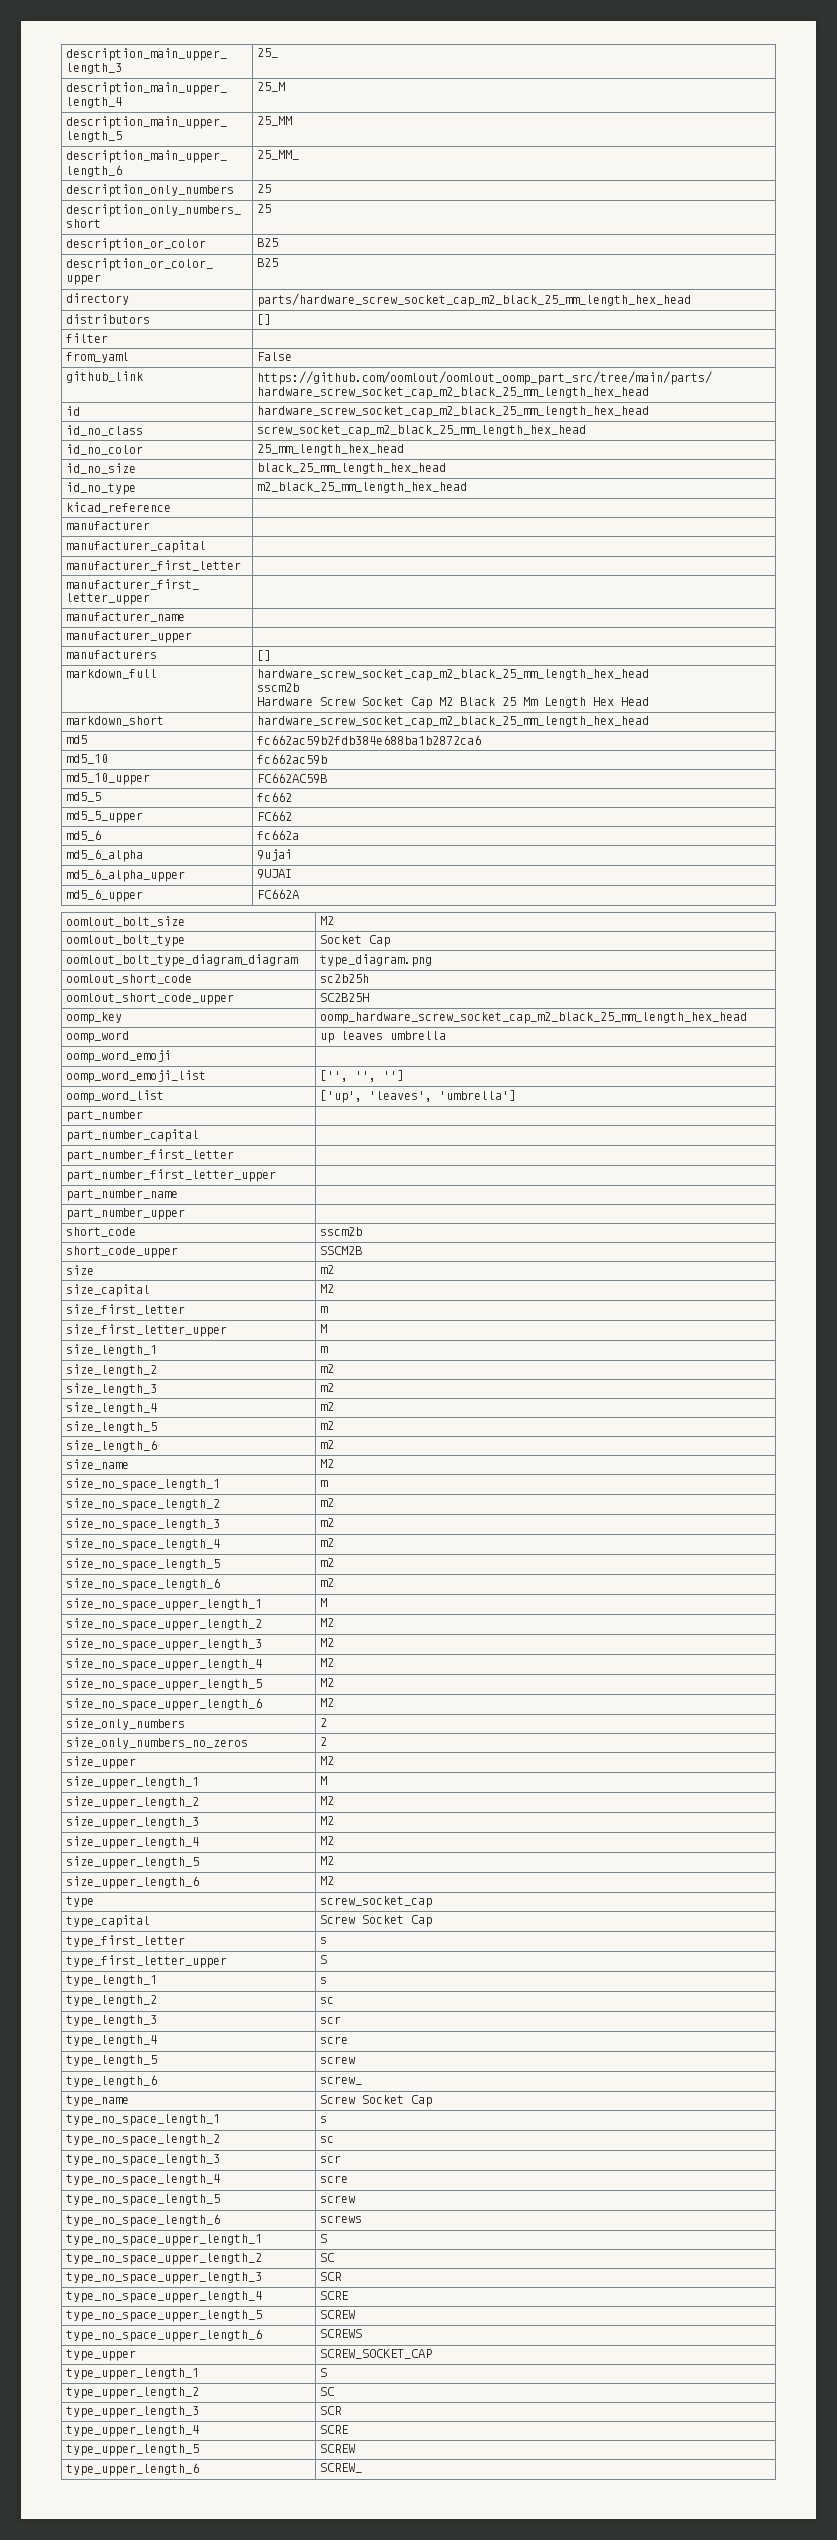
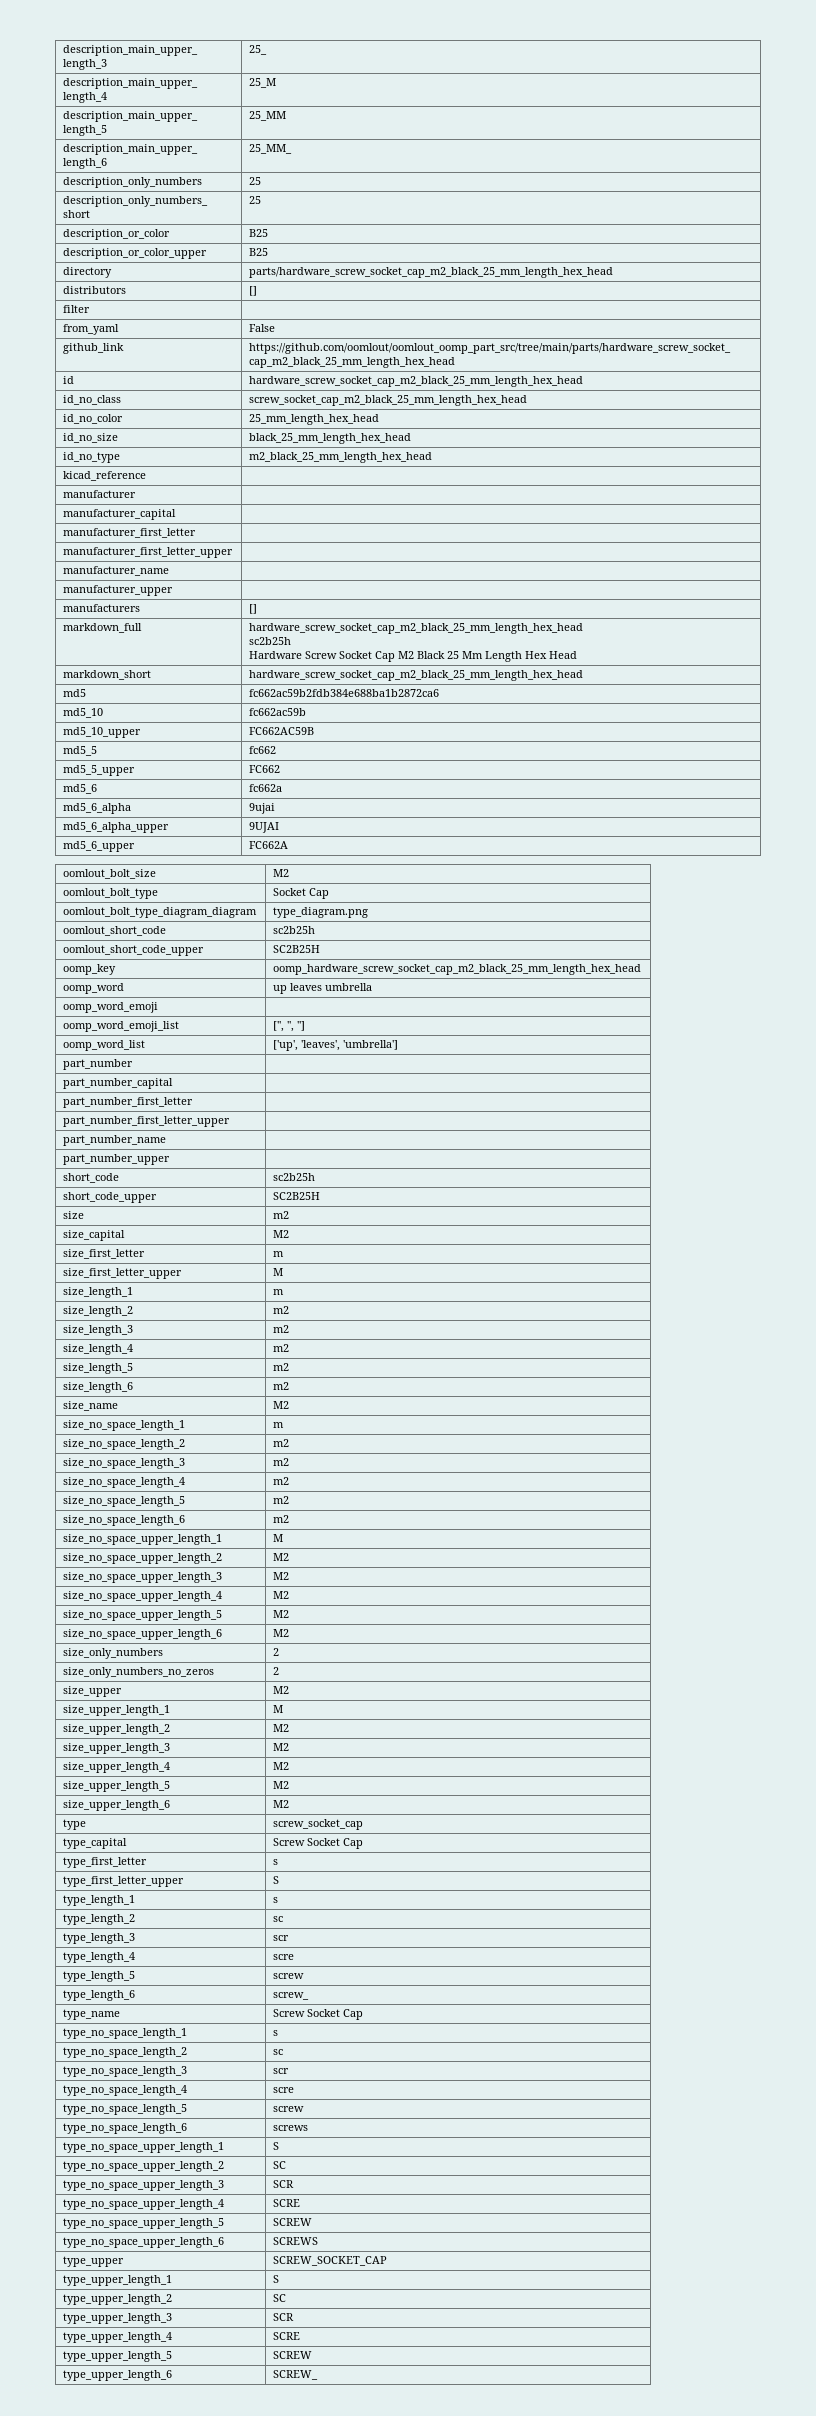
  markdown_full | hardware_screw_socket_cap_m2_black_25_mm_length_hex_head
- sscm2b
+ sc2b25h
- short_code | sscm2b
+ short_code | sc2b25h
- short_code_upper | SSCM2B
+ short_code_upper | SC2B25H

